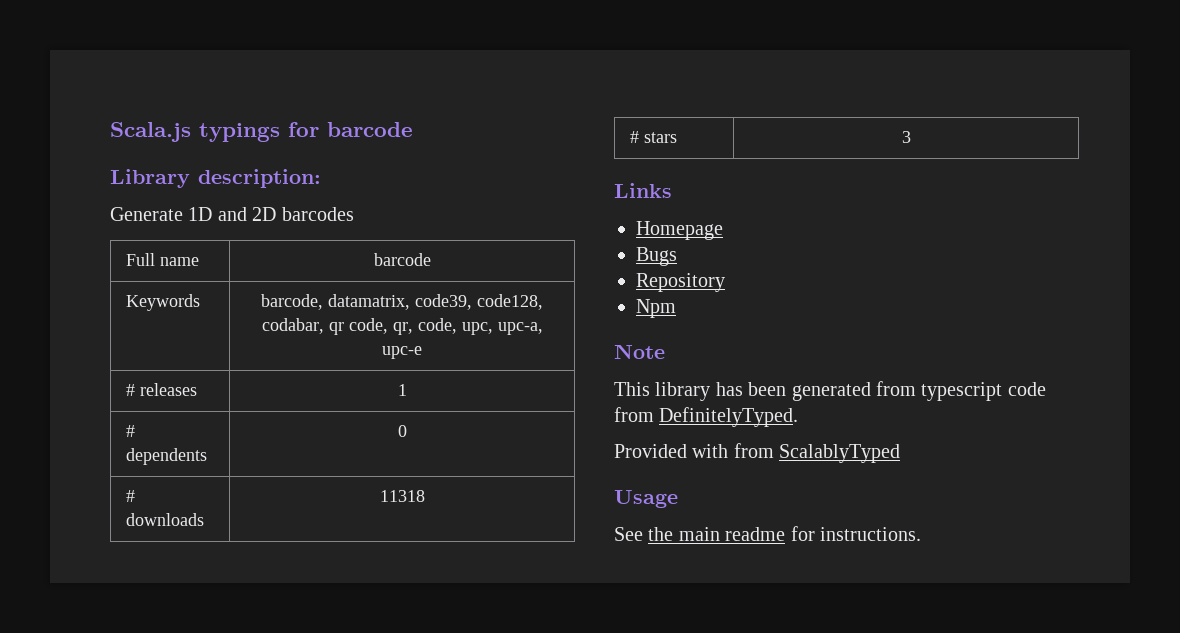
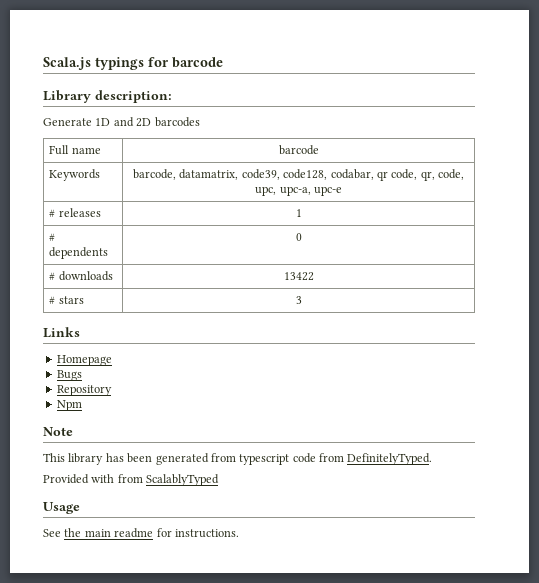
- # downloads | 11318
+ # downloads | 13422

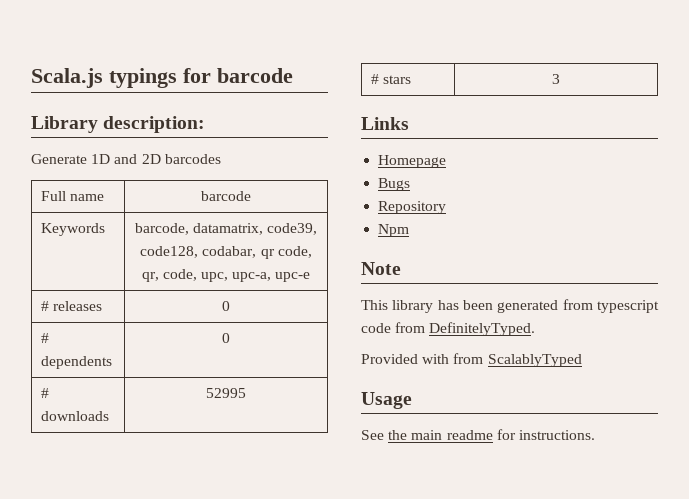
- # releases | 1
+ # releases | 0
- # downloads | 13422
+ # downloads | 52995

